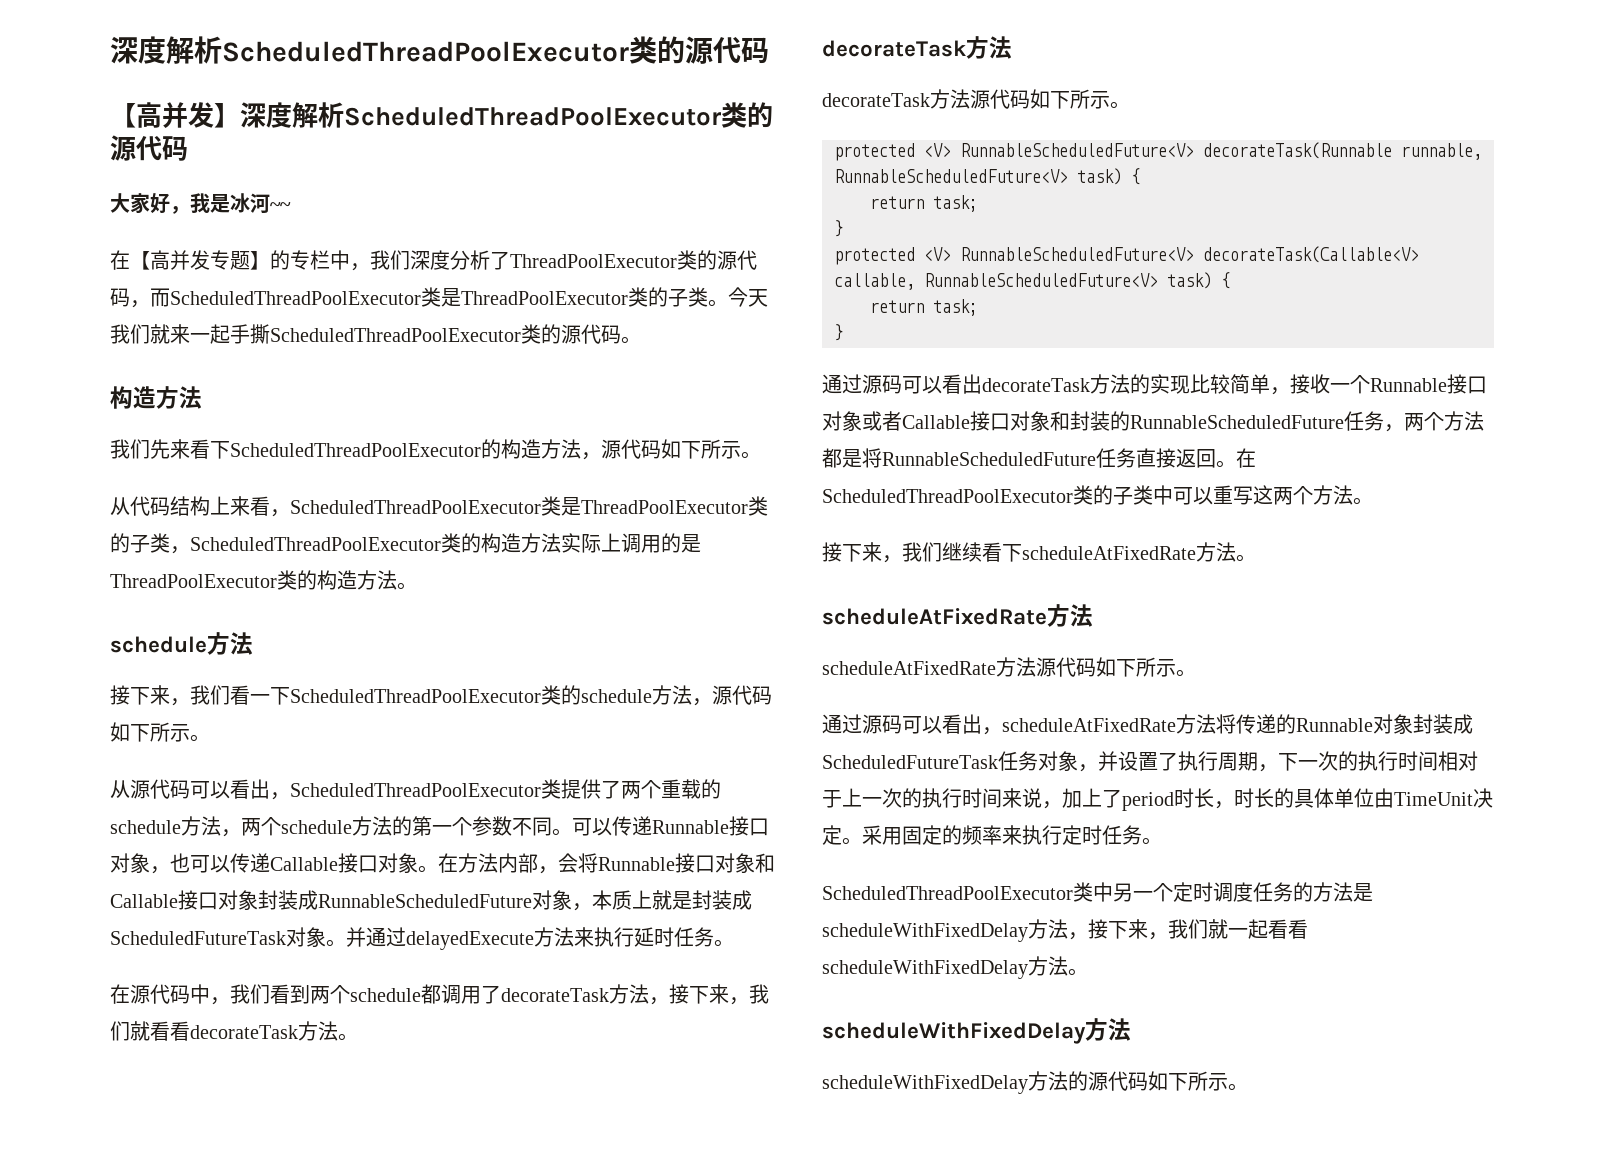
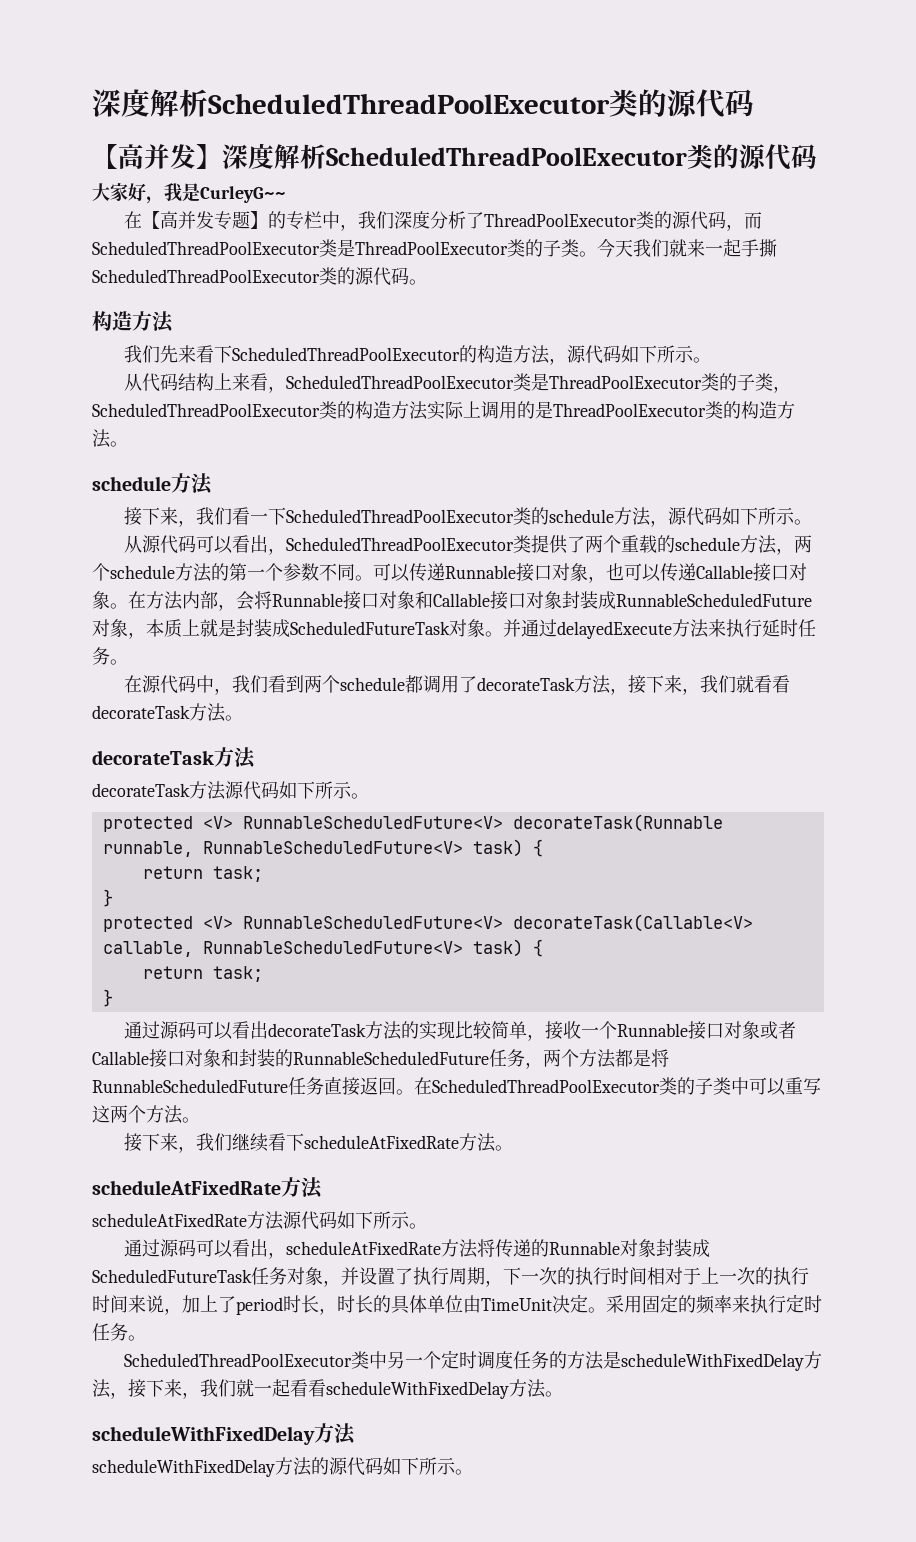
- 大家好，我是冰河~~
+ 大家好，我是CurleyG~~

